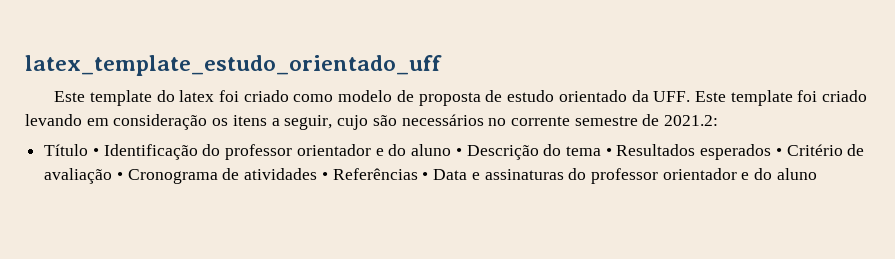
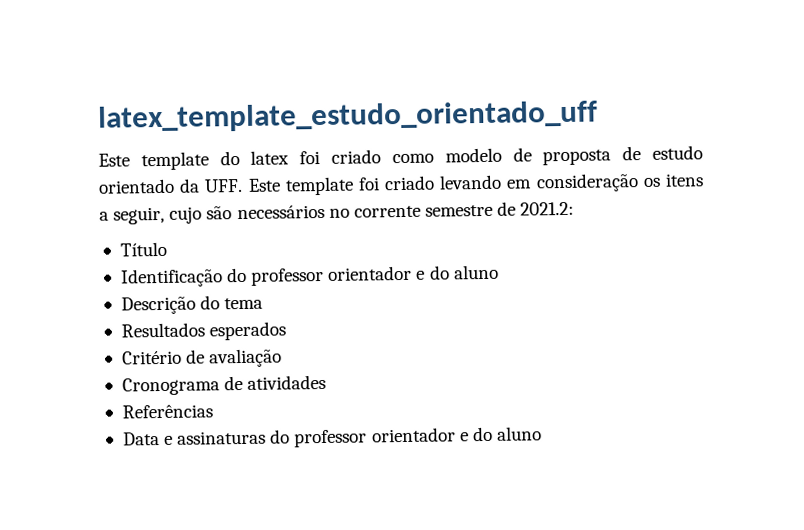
- Título • Identificação do professor orientador e do aluno • Descrição do tema • Resultados esperados • Critério de avaliação • Cronograma de atividades • Referências • Data e assinaturas do professor orientador e do aluno
+ Título
+ Identificação do professor orientador e do aluno
+ Descrição do tema
+ Resultados esperados
+ Critério de avaliação
+ Cronograma de atividades
+ Referências
+ Data e assinaturas do professor orientador e do aluno

